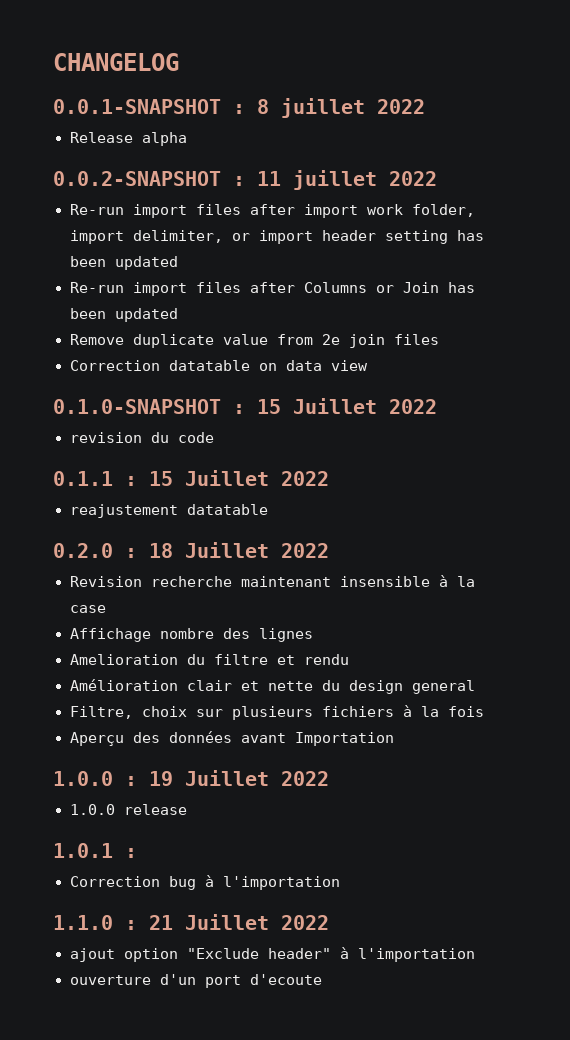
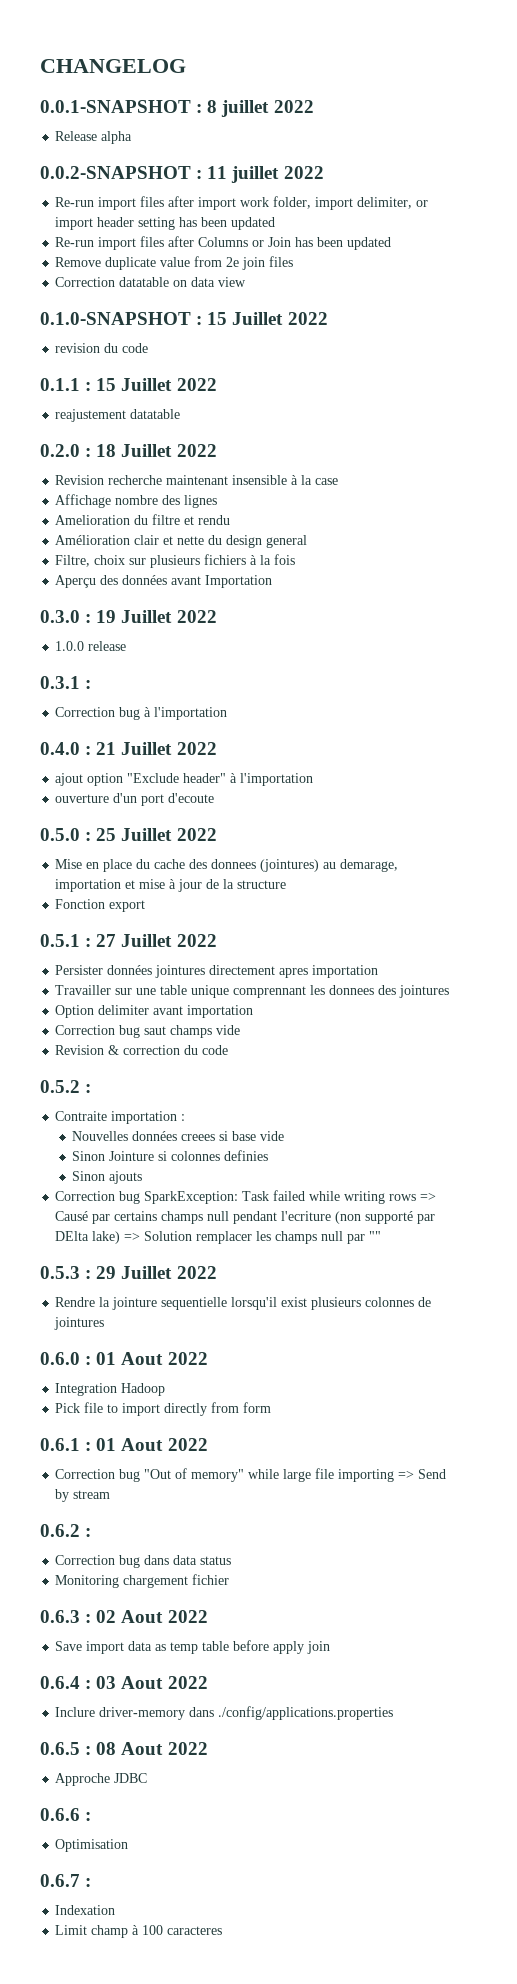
- 1.0.0 : 19 Juillet 2022
+ 0.3.0 : 19 Juillet 2022
- 1.0.1 :
+ 0.3.1 :
- 1.1.0 : 21 Juillet 2022
+ 0.4.0 : 21 Juillet 2022
+ 0.5.0 : 25 Juillet 2022
+ Mise en place du cache des donnees (jointures) au demarage, importation et mise à jour de la structure
+ Fonction export
+ 0.5.1 : 27 Juillet 2022
+ Persister données jointures directement apres importation
+ Travailler sur une table unique comprennant les donnees des jointures
+ Option delimiter avant importation
+ Correction bug saut champs vide
+ Revision & correction du code
+ 0.5.2 :
+ Contraite importation :
+ Nouvelles données creees si base vide
+ Sinon Jointure si colonnes definies
+ Sinon ajouts
+ Correction bug SparkException: Task failed while writing rows => Causé par certains champs null pendant l'ecriture (non supporté par DElta lake) => Solution remplacer les champs null par ""
+ 0.5.3 : 29 Juillet 2022
+ Rendre la jointure sequentielle lorsqu'il exist plusieurs colonnes de jointures
+ 0.6.0 : 01 Aout 2022
+ Integration Hadoop
+ Pick file to import directly from form
+ 0.6.1 : 01 Aout 2022
+ Correction bug "Out of memory" while large file importing => Send by stream
+ 0.6.2 :
+ Correction bug dans data status
+ Monitoring chargement fichier
+ 0.6.3 : 02 Aout 2022
+ Save import data as temp table before apply join
+ 0.6.4 : 03 Aout 2022
+ Inclure driver-memory dans ./config/applications.properties
+ 0.6.5 : 08 Aout 2022
+ Approche JDBC
+ 0.6.6 :
+ Optimisation
+ 0.6.7 :
+ Indexation
+ Limit champ à 100 caracteres

